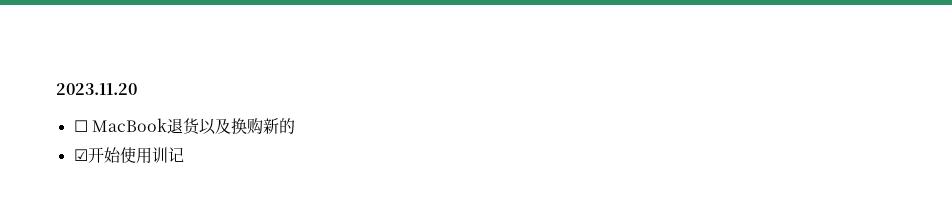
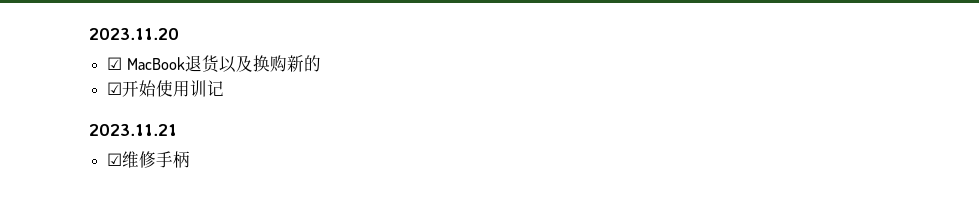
- ☐ MacBook退货以及换购新的
+ ☑ MacBook退货以及换购新的
+ 2023.11.21
+ ☑维修手柄

